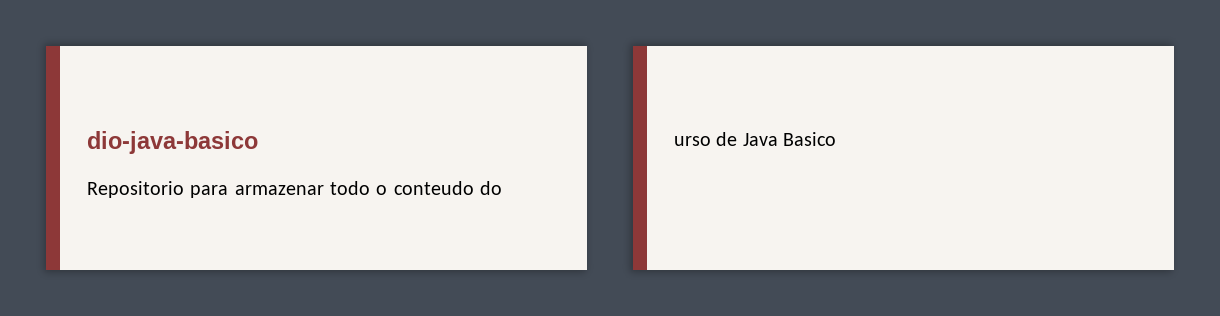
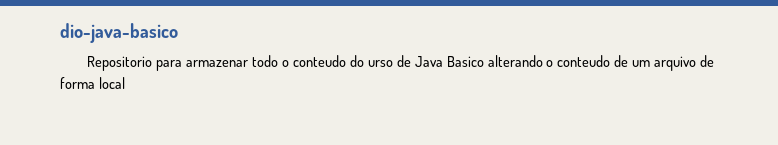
- Repositorio para armazenar todo o conteudo do urso de Java Basico
+ Repositorio para armazenar todo o conteudo do urso de Java Basico alterando o conteudo de um arquivo de forma local

